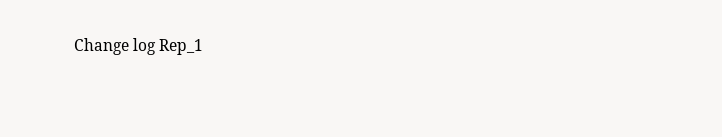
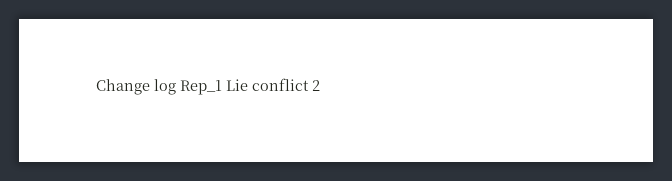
- Change log Rep_1
+ Change log Rep_1 Lie conflict 2

